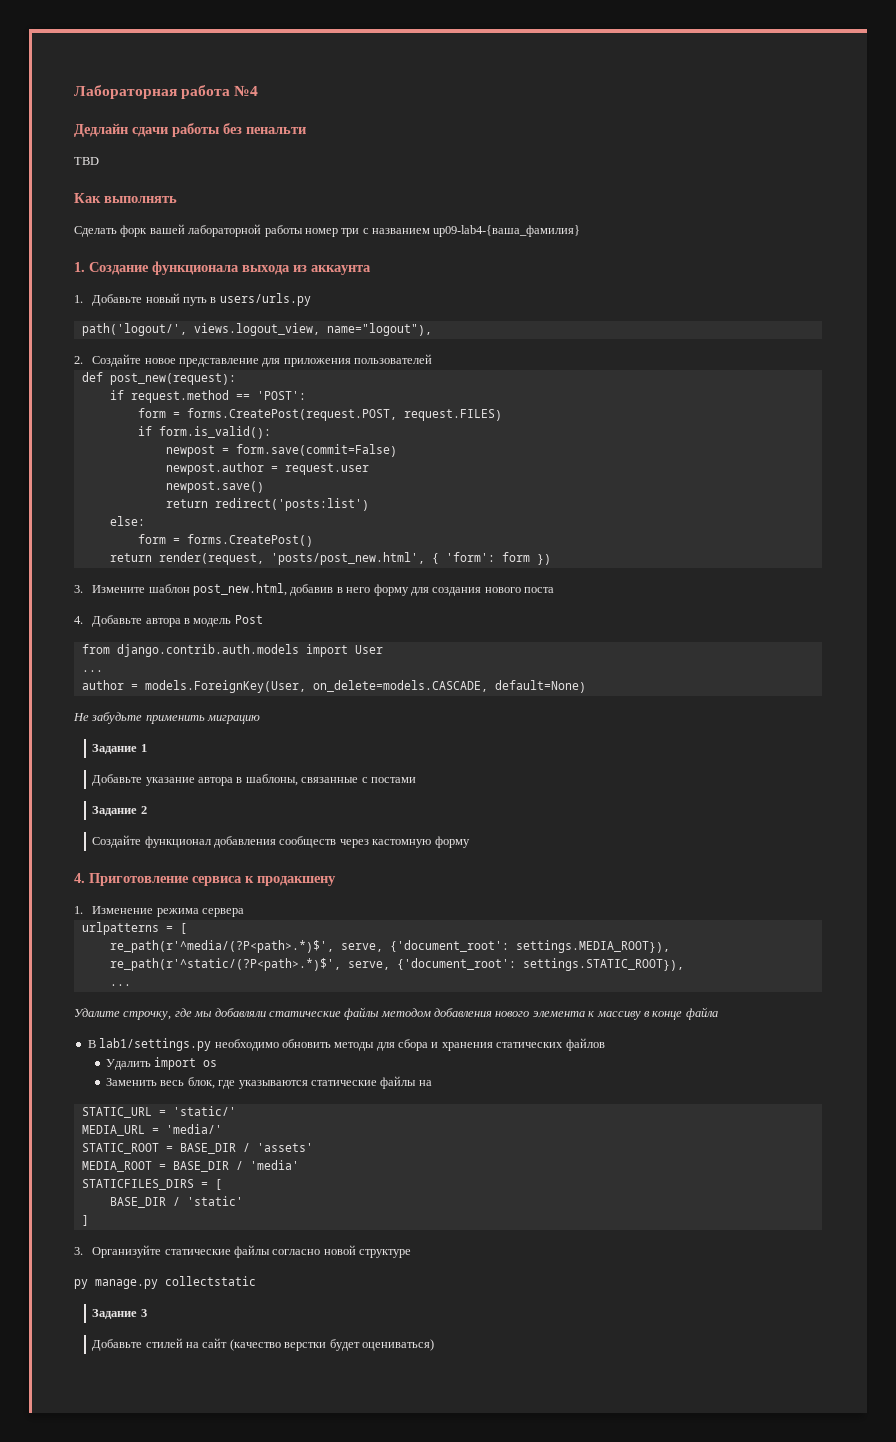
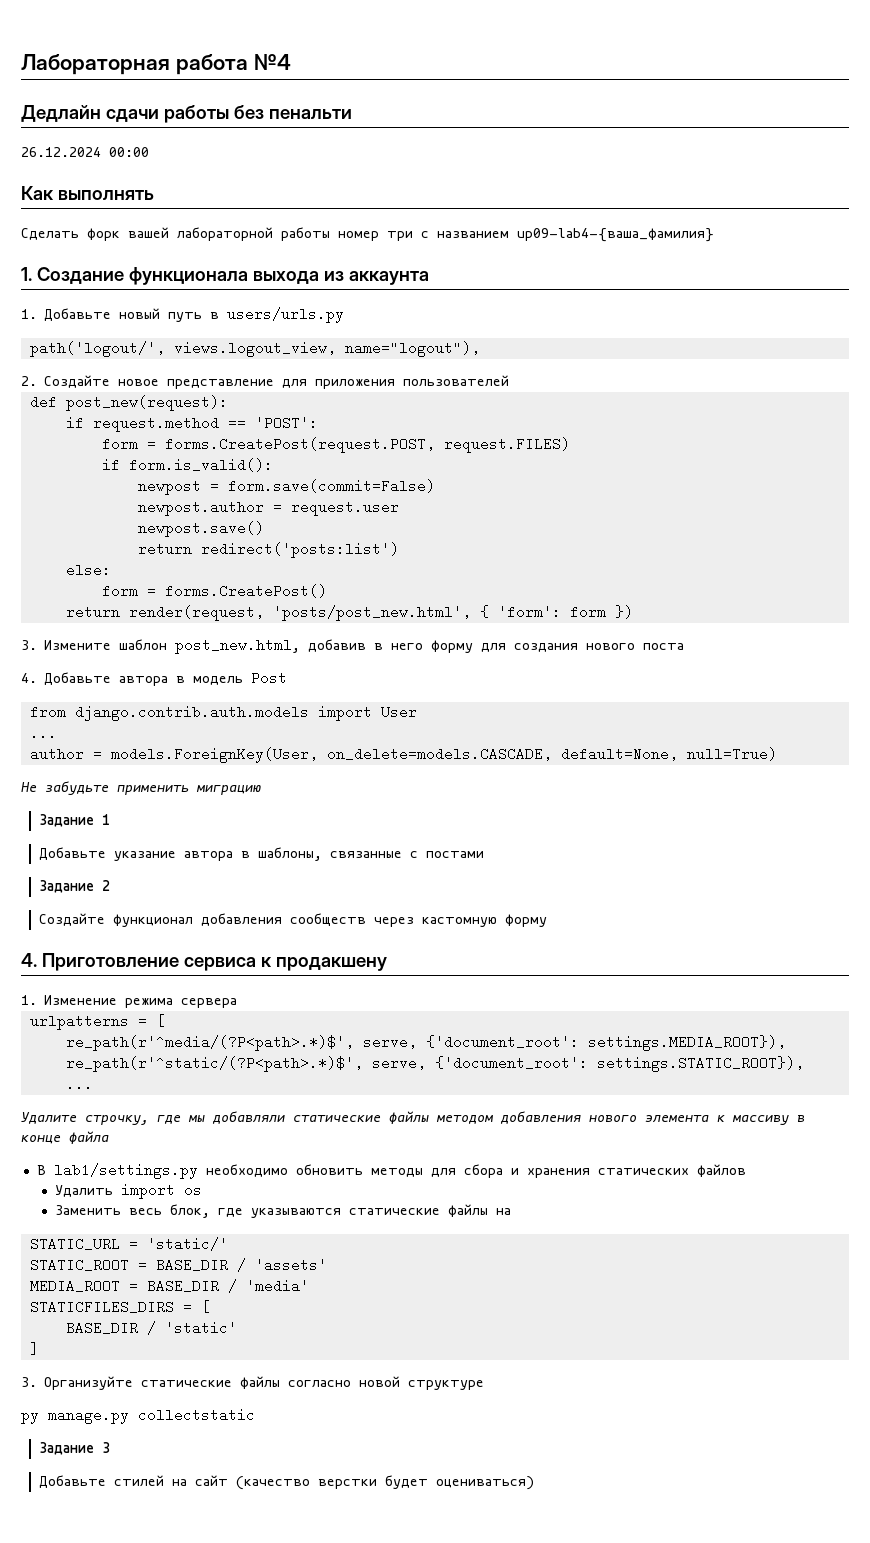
- TBD
+ 26.12.2024 00:00
- author = models.ForeignKey(User, on_delete=models.CASCADE, default=None)
+ author = models.ForeignKey(User, on_delete=models.CASCADE, default=None, null=True)
- MEDIA_URL = 'media/'

